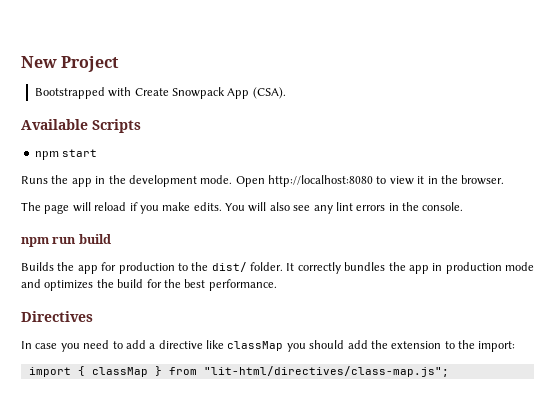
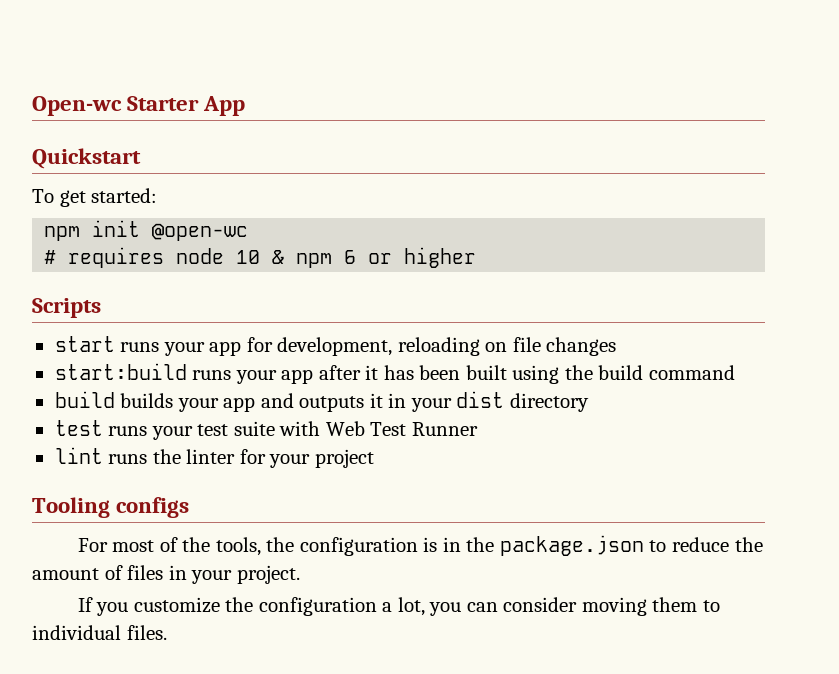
- New Project
- Bootstrapped with Create Snowpack App (CSA).
- Available Scripts
+ Open-wc Starter App
+ Quickstart
+ To get started:
+ npm init @open-wc
+ # requires node 10 & npm 6 or higher
+ Scripts
- npm start
- Runs the app in the development mode. Open http://localhost:8080 to view it in the browser.
- The page will reload if you make edits. You will also see any lint errors in the console.
- npm run build
- Builds the app for production to the dist/ folder. It correctly bundles the app in production mode and optimizes the build for the best performance.
- Directives
- In case you need to add a directive like classMap you should add the extension to the import:
- import { classMap } from "lit-html/directives/class-map.js";
+ start runs your app for development, reloading on file changes
+ start:build runs your app after it has been built using the build command
+ build builds your app and outputs it in your dist directory
+ test runs your test suite with Web Test Runner
+ lint runs the linter for your project
+ Tooling configs
+ For most of the tools, the configuration is in the package.json to reduce the amount of files in your project.
+ If you customize the configuration a lot, you can consider moving them to individual files.

